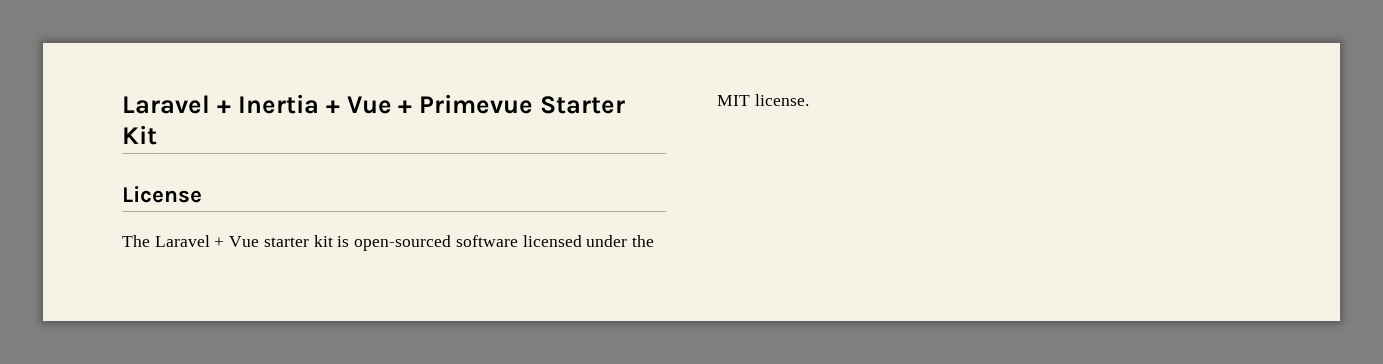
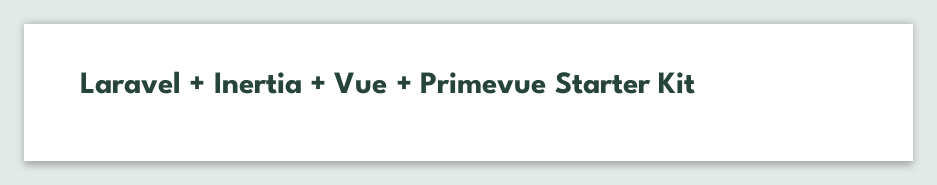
- License
- The Laravel + Vue starter kit is open-sourced software licensed under the MIT license.

